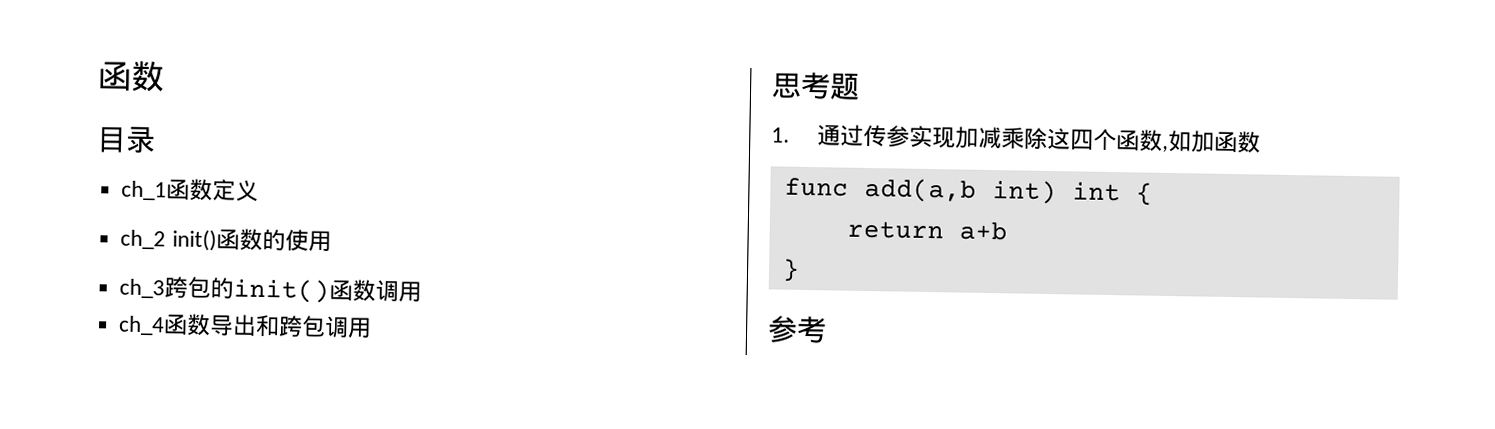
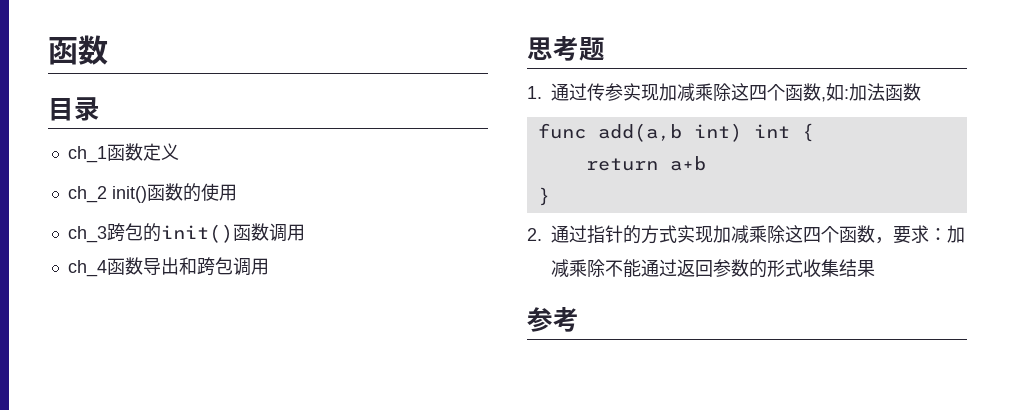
- 1.通过传参实现加减乘除这四个函数,如加函数
+ 1.通过传参实现加减乘除这四个函数,如:加法函数
+ 2.通过指针的方式实现加减乘除这四个函数，要求：加减乘除不能通过返回参数的形式收集结果

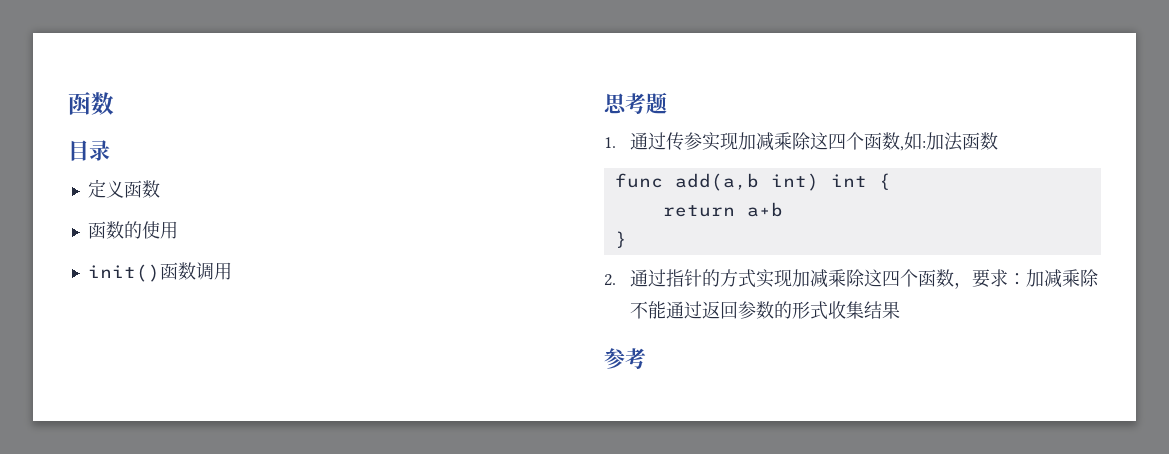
- ch_1函数定义
- ch_2 init()函数的使用
+ 定义函数
+ 函数的使用
- ch_3跨包的init()函数调用
+ init()函数调用
- ch_4函数导出和跨包调用

